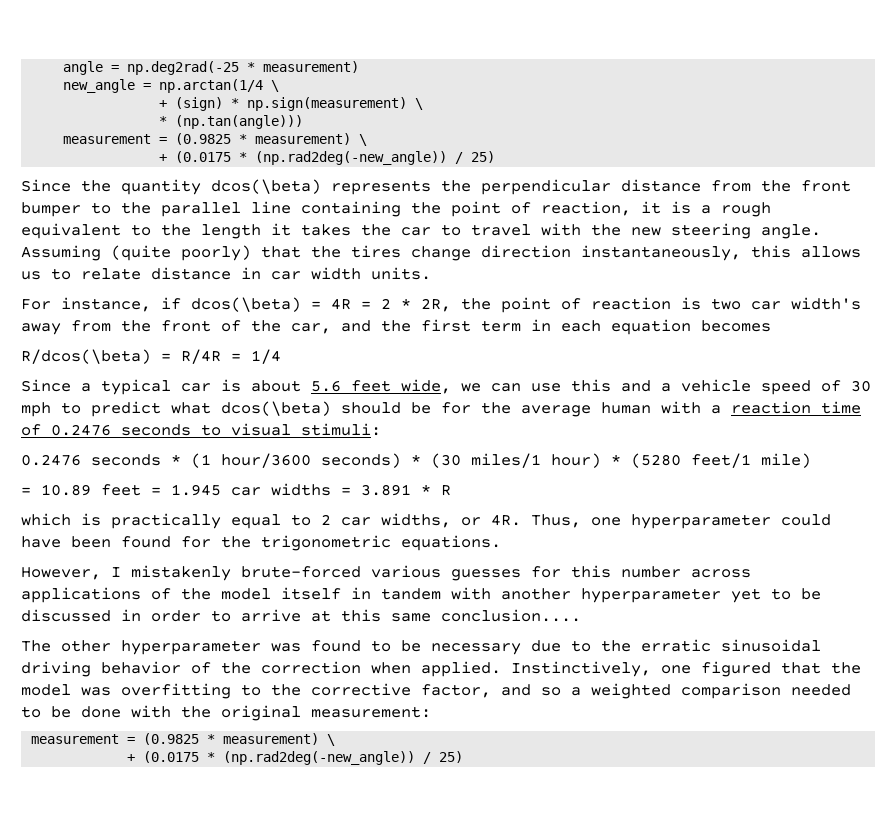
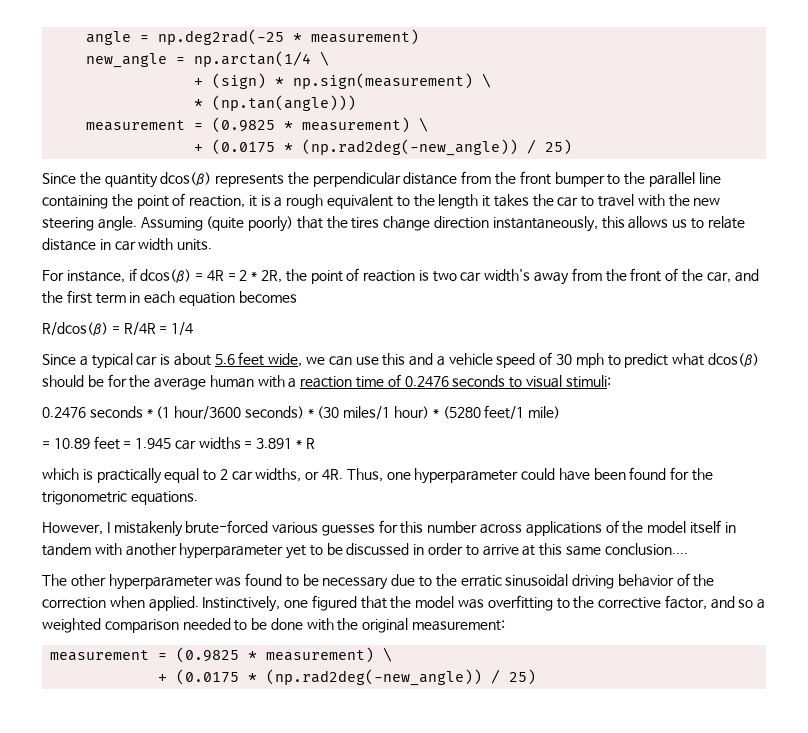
- Since the quantity dcos(\beta) represents the perpendicular distance from the front bumper to the parallel line containing the point of reaction, it is a rough equivalent to the length it takes the car to travel with the new steering angle.
+ Since the quantity dcos(β) represents the perpendicular distance from the front bumper to the parallel line containing the point of reaction, it is a rough equivalent to the length it takes the car to travel with the new steering angle.
- For instance, if dcos(\beta) = 4R = 2 * 2R, the point of reaction is two car width's away from the front of the car, and the first term in each equation becomes
+ For instance, if dcos(β) = 4R = 2 * 2R, the point of reaction is two car width's away from the front of the car, and the first term in each equation becomes
- R/dcos(\beta) = R/4R = 1/4
+ R/dcos(β) = R/4R = 1/4
- Since a typical car is about 5.6 feet wide, we can use this and a vehicle speed of 30 mph to predict what dcos(\beta) should be for the average human with a reaction time of 0.2476 seconds to visual stimuli:
+ Since a typical car is about 5.6 feet wide, we can use this and a vehicle speed of 30 mph to predict what dcos(β) should be for the average human with a reaction time of 0.2476 seconds to visual stimuli:

